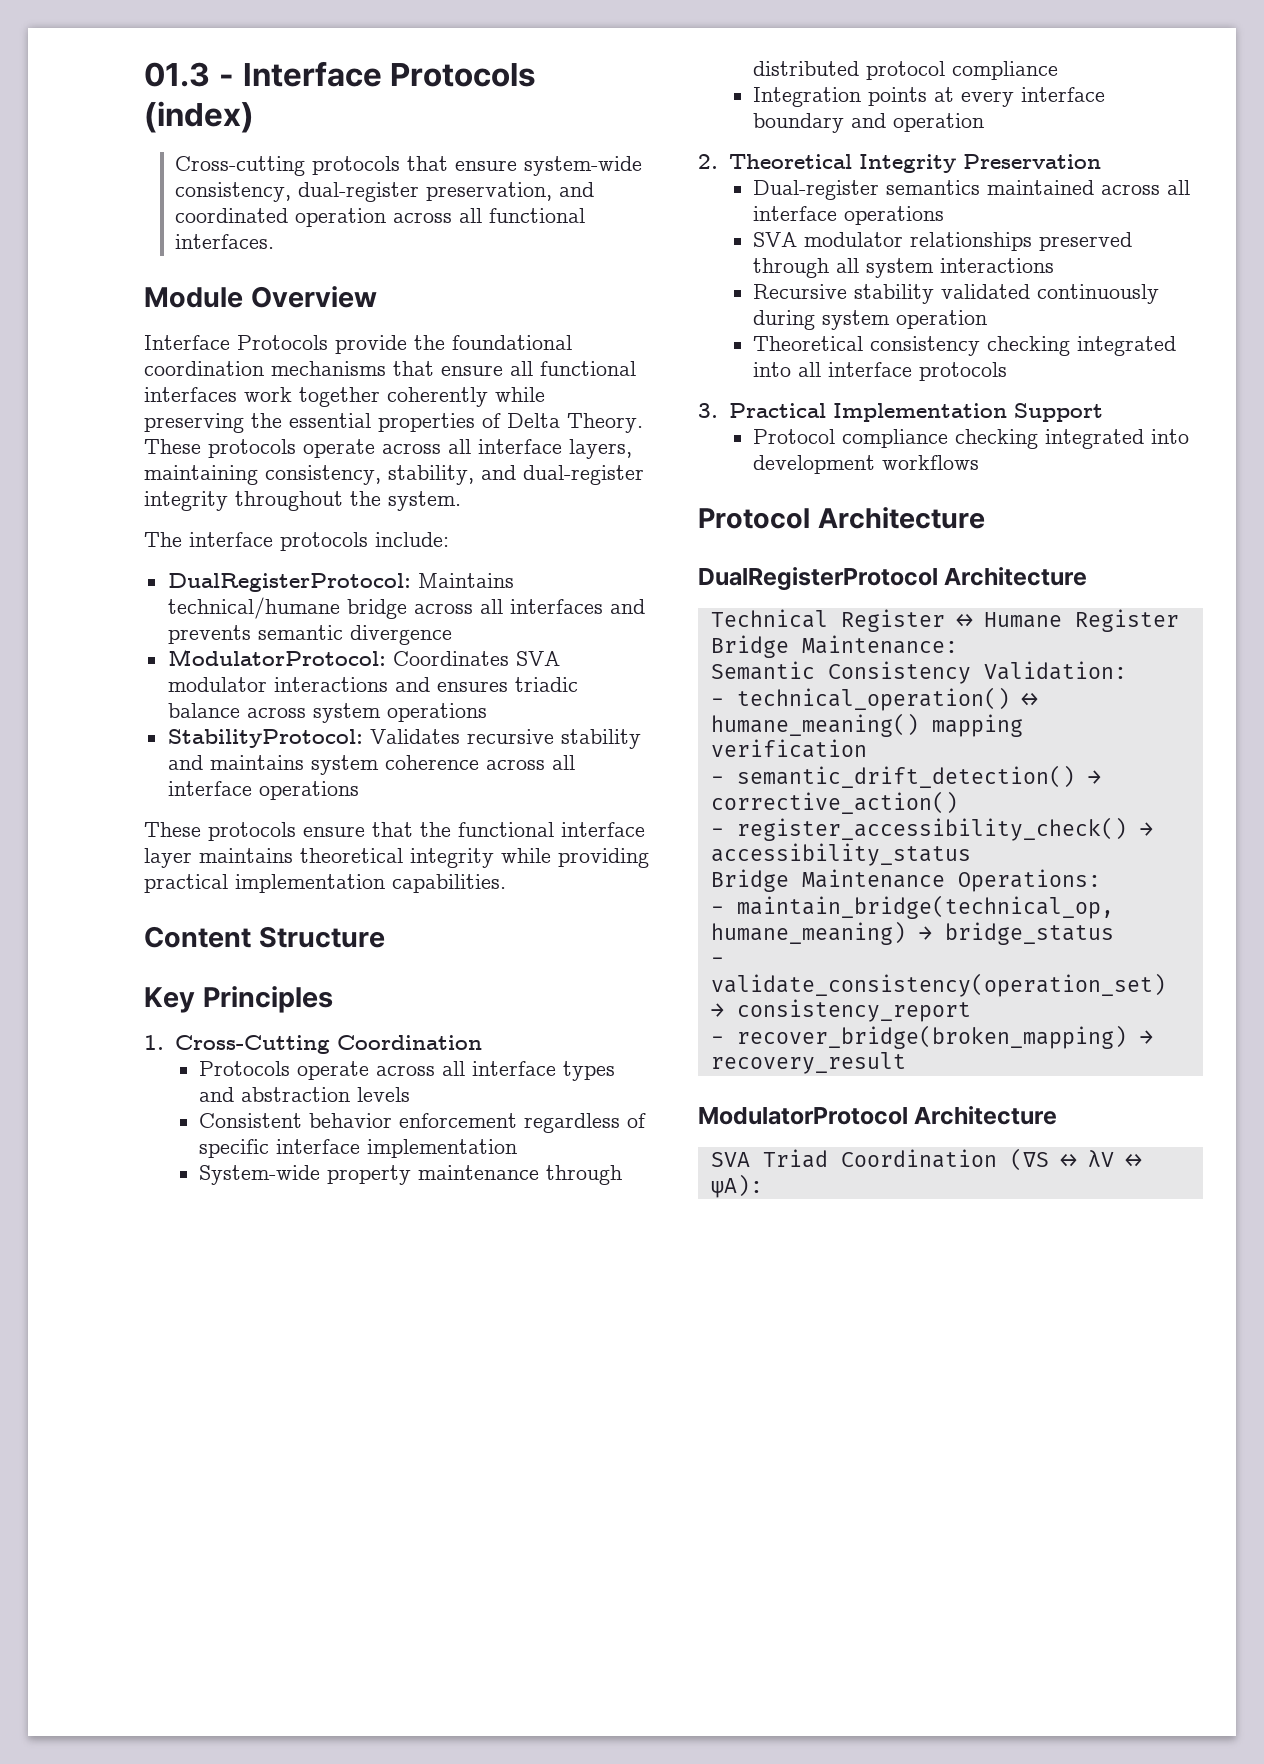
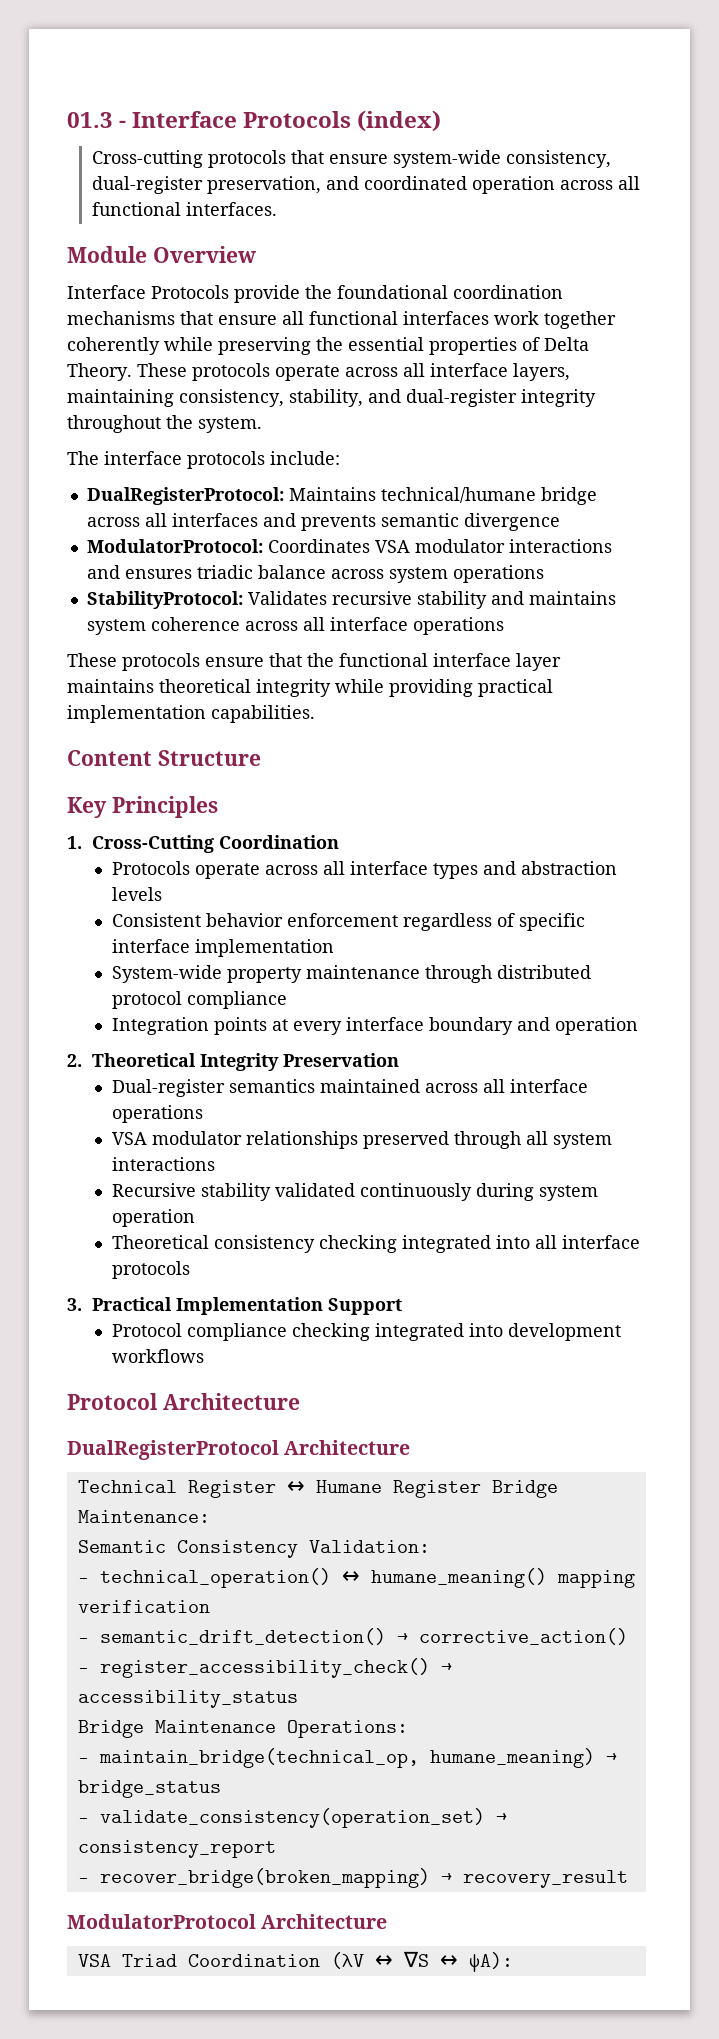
- ModulatorProtocol: Coordinates SVA modulator interactions and ensures triadic balance across system operations
+ ModulatorProtocol: Coordinates VSA modulator interactions and ensures triadic balance across system operations
- SVA modulator relationships preserved through all system interactions
+ VSA modulator relationships preserved through all system interactions
- SVA Triad Coordination (∇S ↔ λV ↔ ψA):
+ VSA Triad Coordination (λV ↔ ∇S ↔ ψA):

